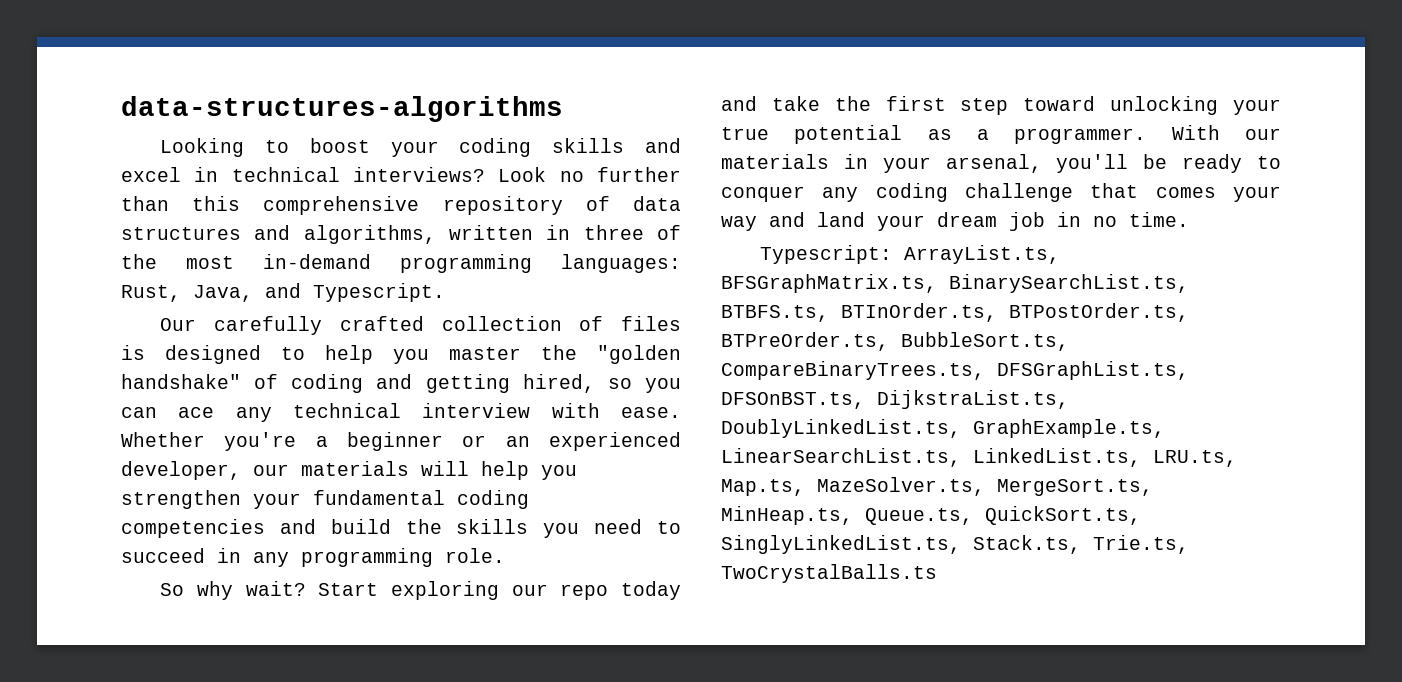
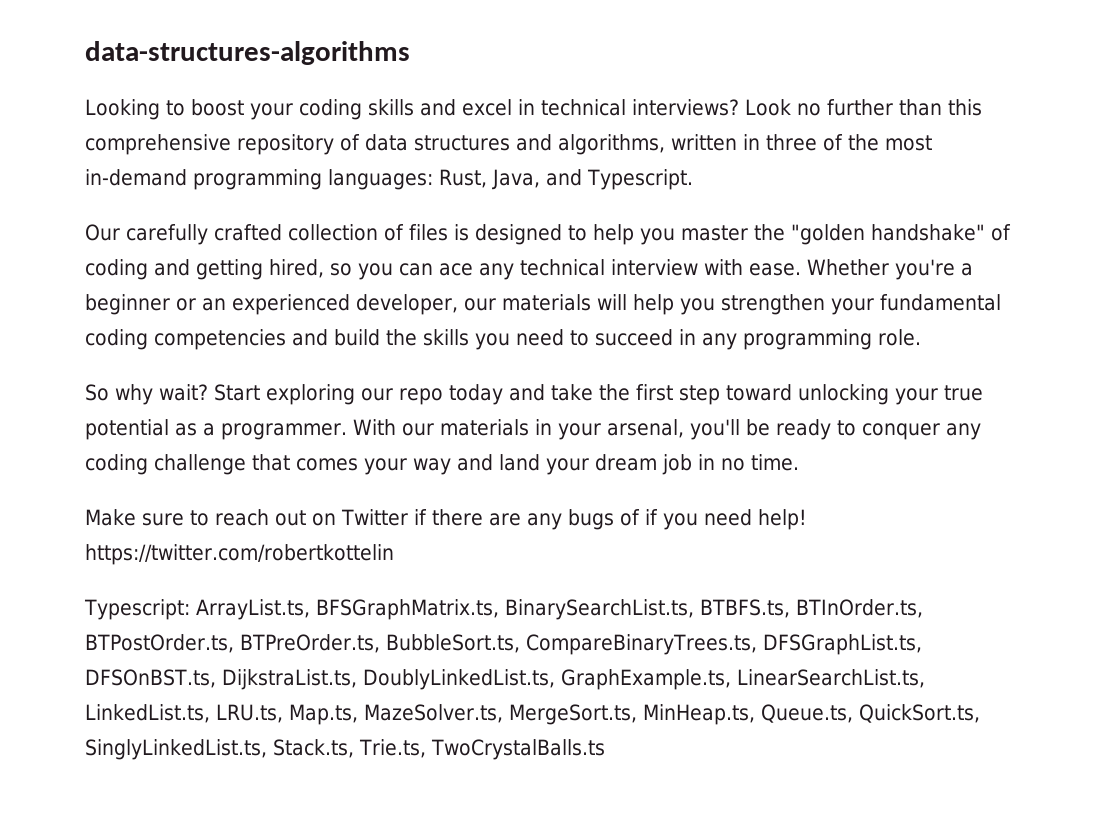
+ Make sure to reach out on Twitter if there are any bugs of if you need help! https://twitter.com/robertkottelin

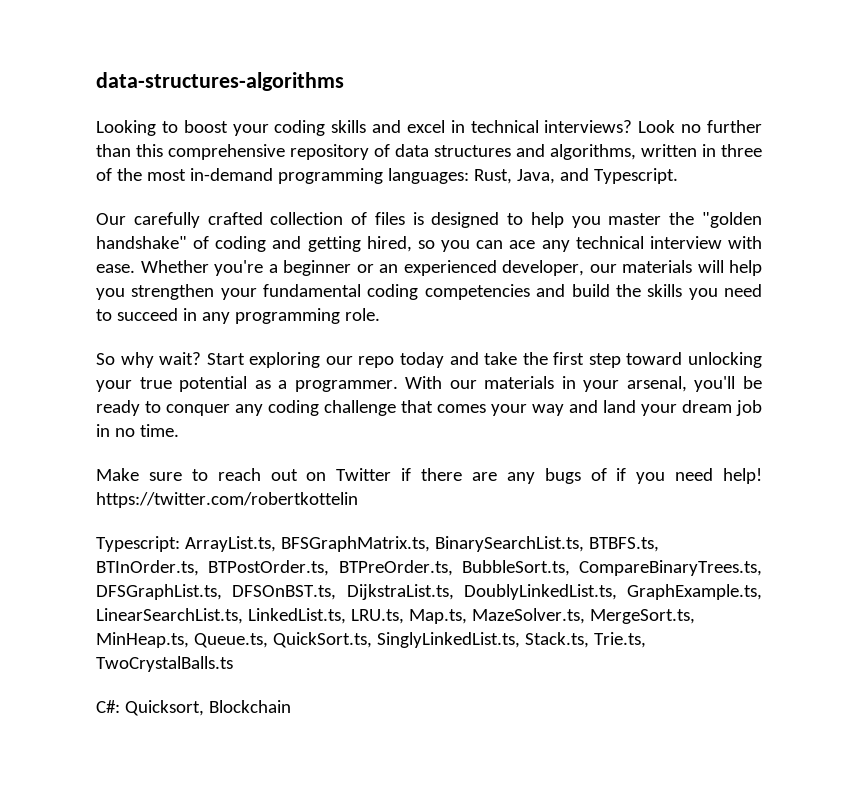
+ C#: Quicksort, Blockchain

